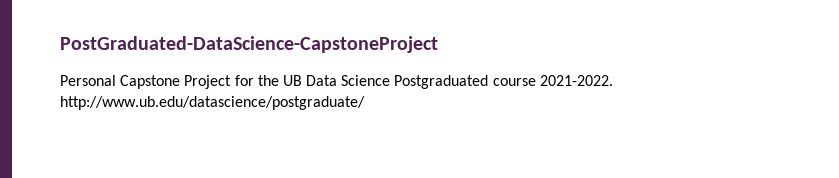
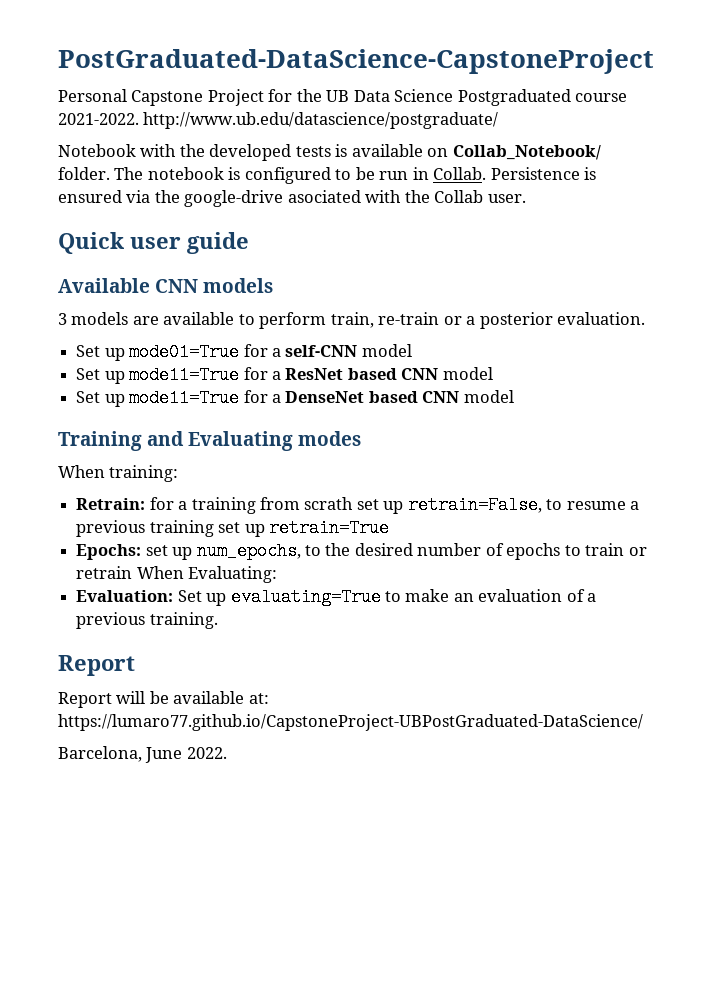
+ Notebook with the developed tests is available on Collab_Notebook/ folder. The notebook is configured to be run in Collab. Persistence is ensured via the google-drive asociated with the Collab user.
+ Quick user guide
+ Available CNN models
+ 3 models are available to perform train, re-train or a posterior evaluation.
+ Set up mode01=True for a self-CNN model
+ Set up mode11=True for a ResNet based CNN model
+ Set up mode11=True for a DenseNet based CNN model
+ Training and Evaluating modes
+ When training:
+ Retrain: for a training from scrath set up retrain=False, to resume a previous training set up retrain=True
+ Epochs: set up num_epochs, to the desired number of epochs to train or retrain When Evaluating:
+ Evaluation: Set up evaluating=True to make an evaluation of a previous training.
+ Report
+ Report will be available at: https://lumaro77.github.io/CapstoneProject-UBPostGraduated-DataScience/
+ Barcelona, June 2022.

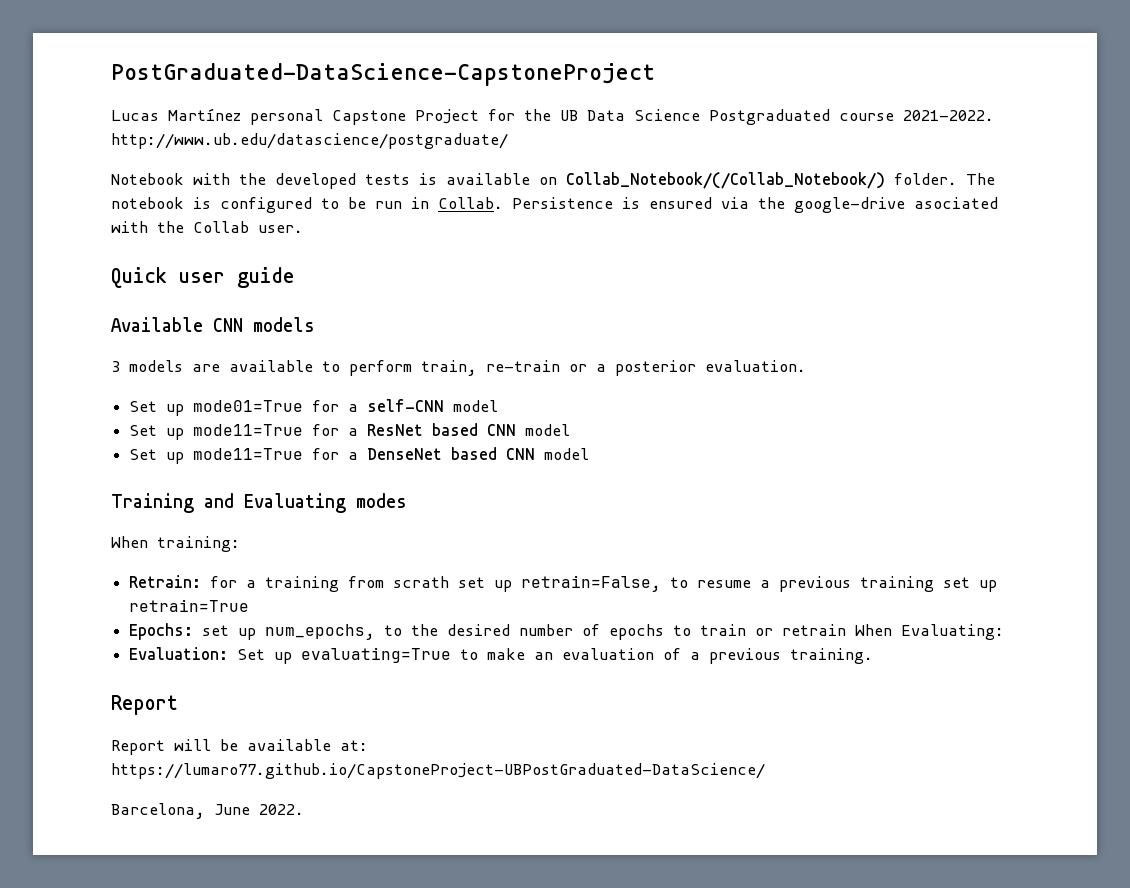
- Personal Capstone Project for the UB Data Science Postgraduated course 2021-2022. http://www.ub.edu/datascience/postgraduate/
+ Lucas Martínez personal Capstone Project for the UB Data Science Postgraduated course 2021-2022. http://www.ub.edu/datascience/postgraduate/
- Notebook with the developed tests is available on Collab_Notebook/ folder.
+ Notebook with the developed tests is available on Collab_Notebook/(/Collab_Notebook/) folder.

